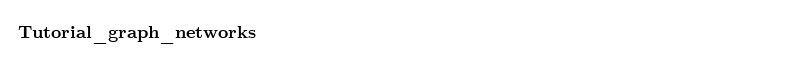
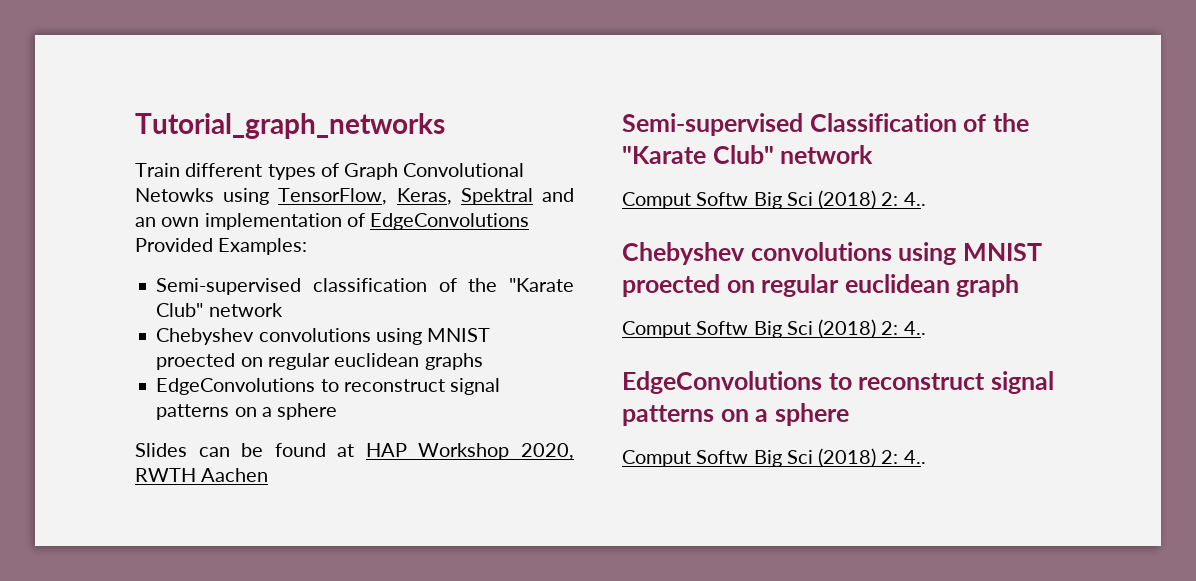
+ Train different types of Graph Convolutional Netowks using TensorFlow, Keras, Spektral and an own implementation of EdgeConvolutions Provided Examples:
+ Semi-supervised classification of the "Karate Club" network
+ Chebyshev convolutions using MNIST proected on regular euclidean graphs
+ EdgeConvolutions to reconstruct signal patterns on a sphere
+ Slides can be found at HAP Workshop 2020, RWTH Aachen
+ Semi-supervised Classification of the "Karate Club" network
+ Comput Softw Big Sci (2018) 2: 4..
+ Chebyshev convolutions using MNIST proected on regular euclidean graph
+ Comput Softw Big Sci (2018) 2: 4..
+ EdgeConvolutions to reconstruct signal patterns on a sphere
+ Comput Softw Big Sci (2018) 2: 4..

